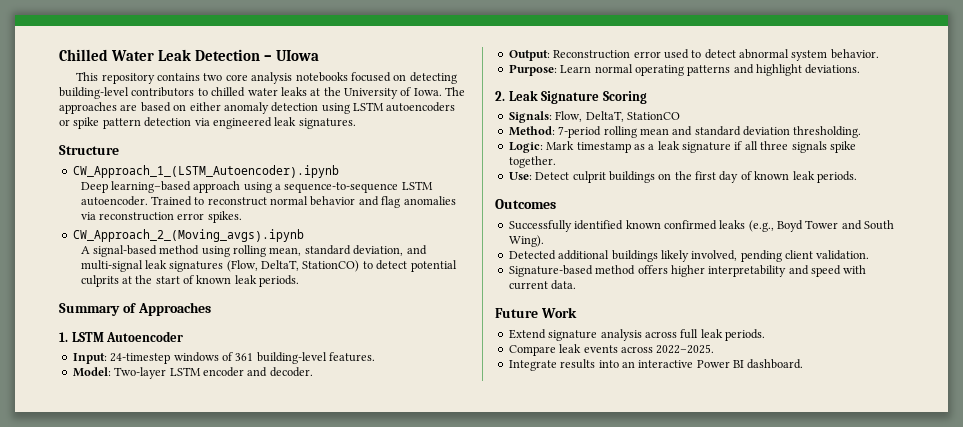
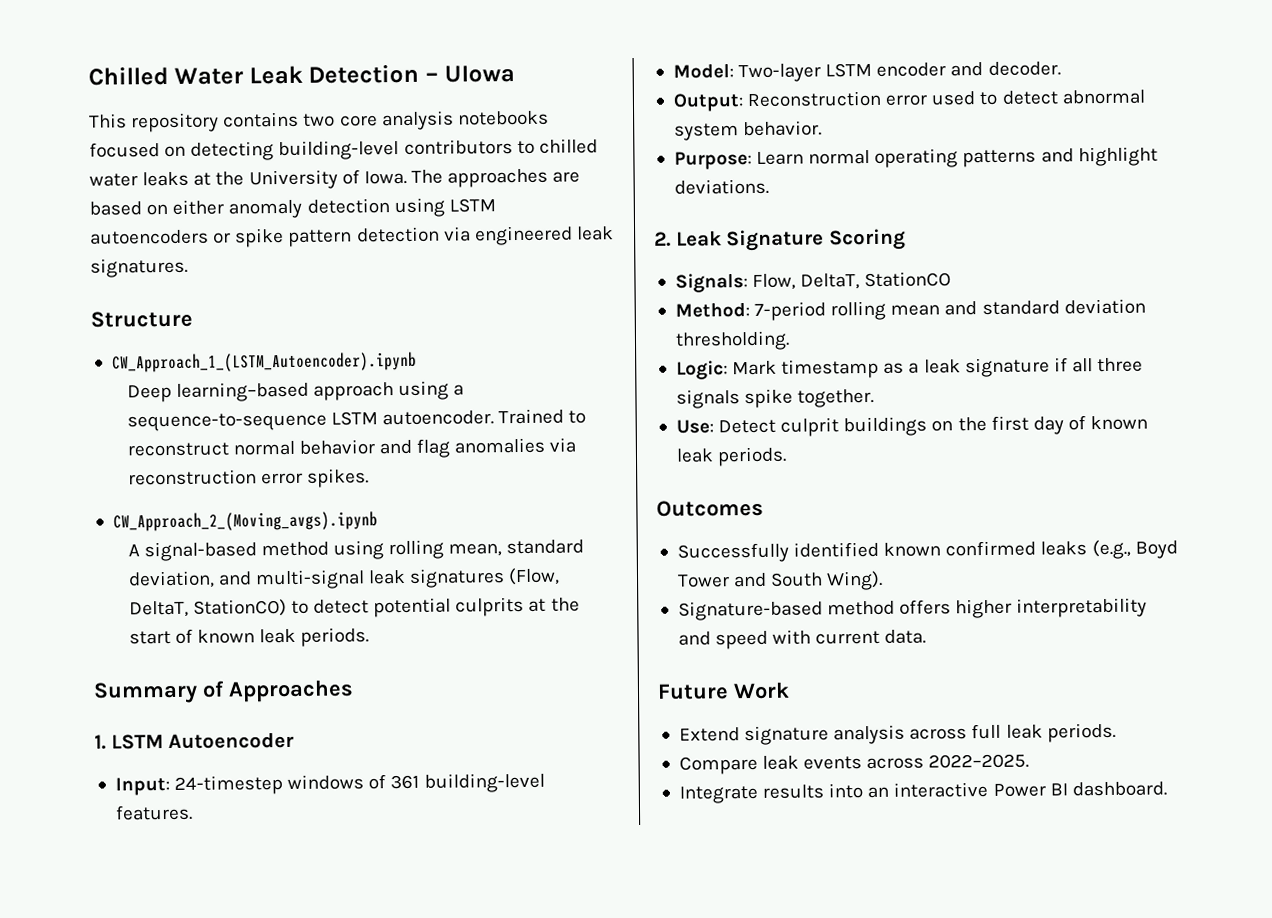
- Detected additional buildings likely involved, pending client validation.

